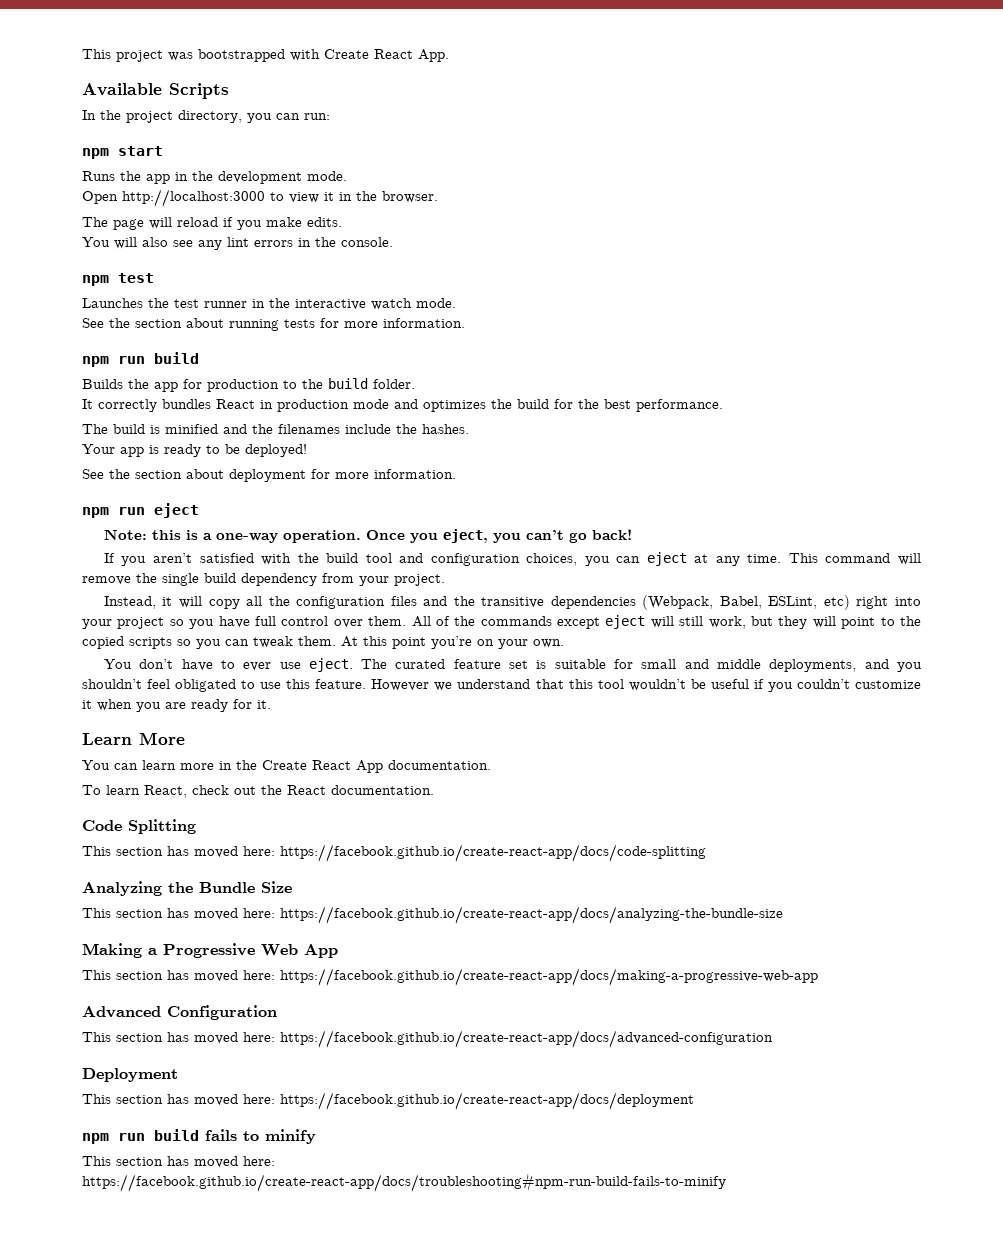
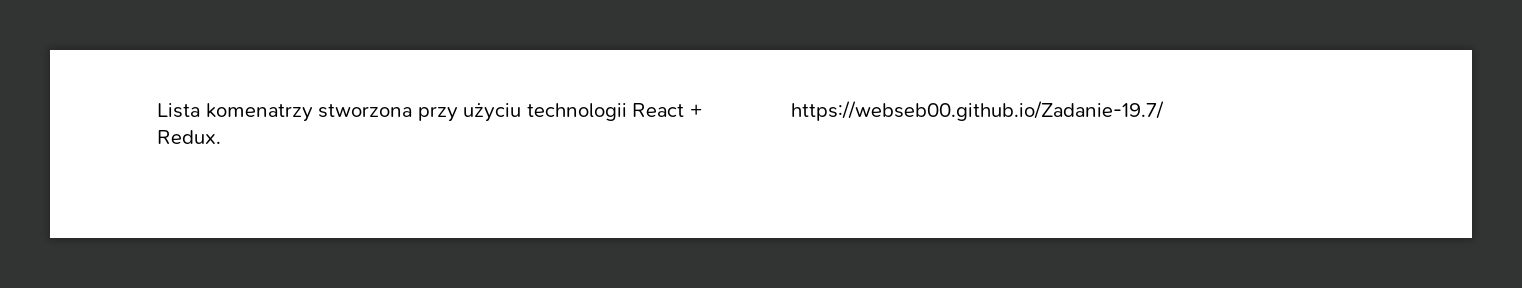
- This project was bootstrapped with Create React App.
- Available Scripts
- In the project directory, you can run:
- npm start
- Runs the app in the development mode.
- Open http://localhost:3000 to view it in the browser.
- The page will reload if you make edits.
- You will also see any lint errors in the console.
- npm test
- Launches the test runner in the interactive watch mode.
- See the section about running tests for more information.
- npm run build
- Builds the app for production to the build folder.
- It correctly bundles React in production mode and optimizes the build for the best performance.
- The build is minified and the filenames include the hashes.
- Your app is ready to be deployed!
- See the section about deployment for more information.
- npm run eject
- Note: this is a one-way operation. Once you eject, you can’t go back!
- If you aren’t satisfied with the build tool and configuration choices, you can eject at any time. This command will remove the single build dependency from your project.
- Instead, it will copy all the configuration files and the transitive dependencies (Webpack, Babel, ESLint, etc) right into your project so you have full control over them. All of the commands except eject will still work, but they will point to the copied scripts so you can tweak them. At this point you’re on your own.
- You don’t have to ever use eject. The curated feature set is suitable for small and middle deployments, and you shouldn’t feel obligated to use this feature. However we understand that this tool wouldn’t be useful if you couldn’t customize it when you are ready for it.
- Learn More
- You can learn more in the Create React App documentation.
- To learn React, check out the React documentation.
- Code Splitting
- This section has moved here: https://facebook.github.io/create-react-app/docs/code-splitting
- Analyzing the Bundle Size
- This section has moved here: https://facebook.github.io/create-react-app/docs/analyzing-the-bundle-size
- Making a Progressive Web App
- This section has moved here: https://facebook.github.io/create-react-app/docs/making-a-progressive-web-app
- Advanced Configuration
- This section has moved here: https://facebook.github.io/create-react-app/docs/advanced-configuration
- Deployment
- This section has moved here: https://facebook.github.io/create-react-app/docs/deployment
- npm run build fails to minify
- This section has moved here: https://facebook.github.io/create-react-app/docs/troubleshooting#npm-run-build-fails-to-minify
+ Lista komenatrzy stworzona przy użyciu technologii React + Redux.
+ https://webseb00.github.io/Zadanie-19.7/

